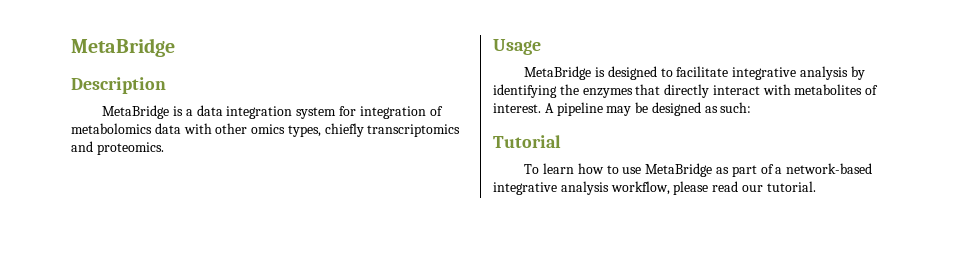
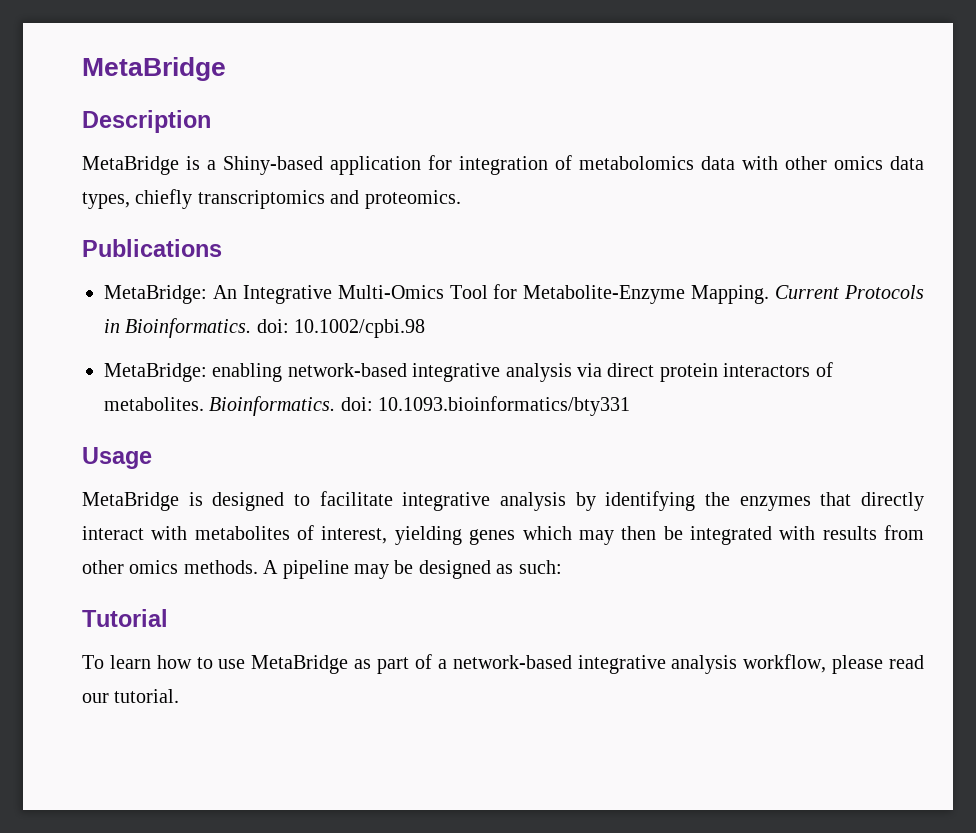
- MetaBridge is a data integration system for integration of metabolomics data with other omics types, chiefly transcriptomics and proteomics.
+ MetaBridge is a Shiny-based application for integration of metabolomics data with other omics data types, chiefly transcriptomics and proteomics.
+ Publications
+ MetaBridge: An Integrative Multi‐Omics Tool for Metabolite‐Enzyme Mapping. Current Protocols in Bioinformatics. doi: 10.1002/cpbi.98
+ MetaBridge: enabling network-based integrative analysis via direct protein interactors of metabolites. Bioinformatics. doi: 10.1093.bioinformatics/bty331
- MetaBridge is designed to facilitate integrative analysis by identifying the enzymes that directly interact with metabolites of interest.
+ MetaBridge is designed to facilitate integrative analysis by identifying the enzymes that directly interact with metabolites of interest, yielding genes which may then be integrated with results from other omics methods.

